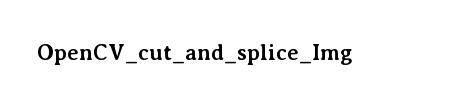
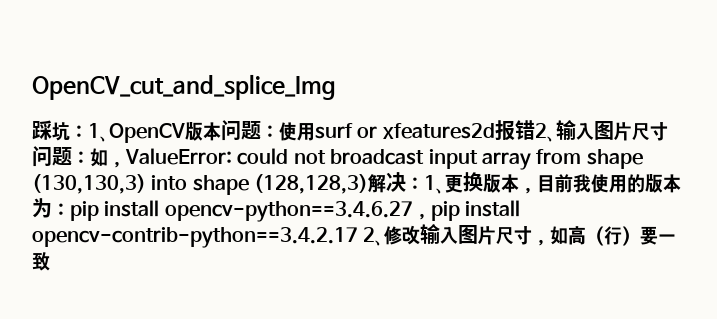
+ 踩坑：1、OpenCV版本问题：使用surf or xfeatures2d报错2、输入图片尺寸问题：如，ValueError: could not broadcast input array from shape (130,130,3) into shape (128,128,3)解决：1、更换版本，目前我使用的版本为：pip install opencv-python==3.4.6.27，pip install opencv-contrib-python==3.4.2.17 2、修改输入图片尺寸，如高（行）要一致

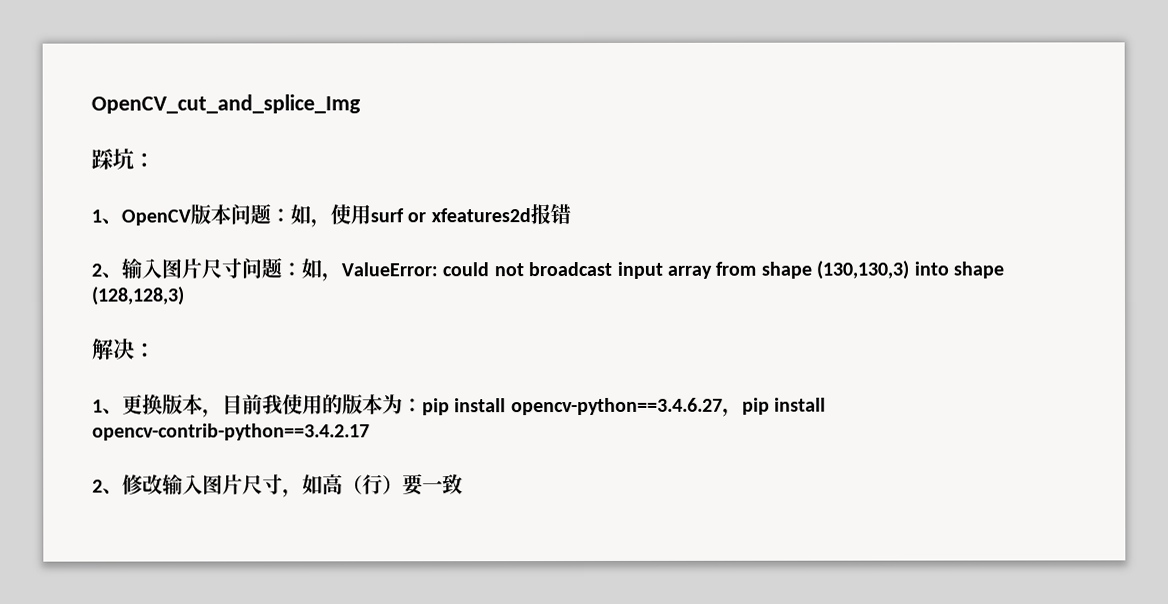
- 踩坑：1、OpenCV版本问题：使用surf or xfeatures2d报错2、输入图片尺寸问题：如，ValueError: could not broadcast input array from shape (130,130,3) into shape (128,128,3)解决：1、更换版本，目前我使用的版本为：pip install opencv-python==3.4.6.27，pip install opencv-contrib-python==3.4.2.17 2、修改输入图片尺寸，如高（行）要一致
+ 踩坑：
+ 1、OpenCV版本问题：如，使用surf or xfeatures2d报错
+ 2、输入图片尺寸问题：如，ValueError: could not broadcast input array from shape (130,130,3) into shape (128,128,3)
+ 解决：
+ 1、更换版本，目前我使用的版本为：pip install opencv-python==3.4.6.27，pip install opencv-contrib-python==3.4.2.17
+ 2、修改输入图片尺寸，如高（行）要一致

